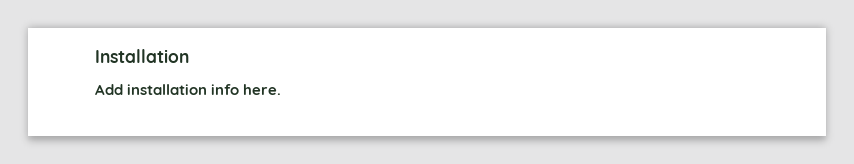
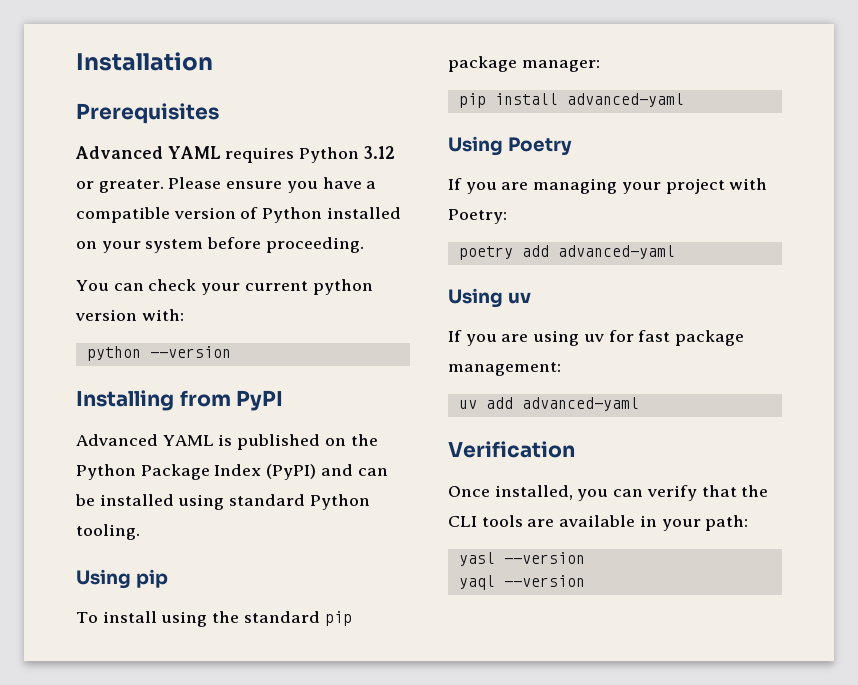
- Add installation info here.
+ Prerequisites
+ Advanced YAML requires Python 3.12 or greater. Please ensure you have a compatible version of Python installed on your system before proceeding.
+ You can check your current python version with:
+ python --version
+ Installing from PyPI
+ Advanced YAML is published on the Python Package Index (PyPI) and can be installed using standard Python tooling.
+ Using pip
+ To install using the standard pip package manager:
+ pip install advanced-yaml
+ Using Poetry
+ If you are managing your project with Poetry:
+ poetry add advanced-yaml
+ Using uv
+ If you are using uv for fast package management:
+ uv add advanced-yaml
+ Verification
+ Once installed, you can verify that the CLI tools are available in your path:
+ yasl --version
+ yaql --version

